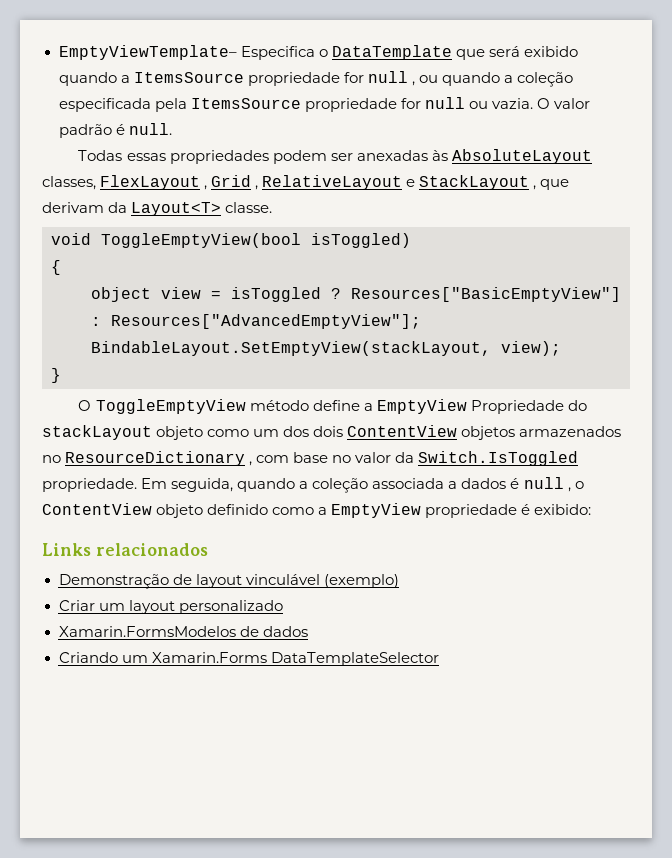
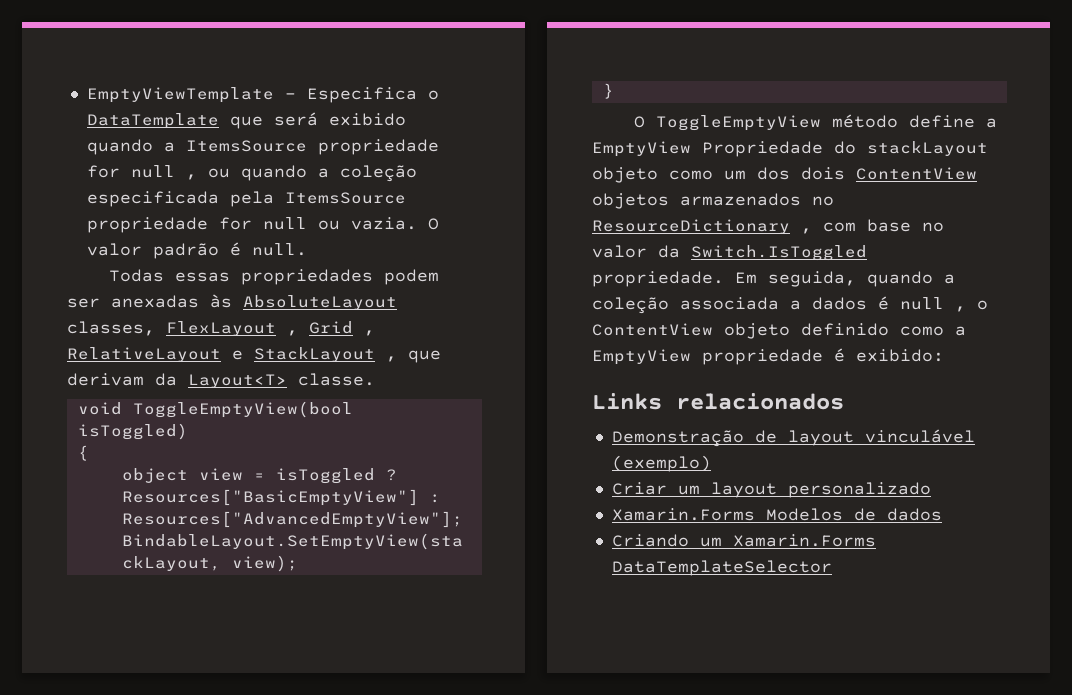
- EmptyViewTemplate– Especifica o DataTemplate que será exibido quando a ItemsSource propriedade for null , ou quando a coleção especificada pela ItemsSource propriedade for null ou vazia.
+ EmptyViewTemplate – Especifica o DataTemplate que será exibido quando a ItemsSource propriedade for null , ou quando a coleção especificada pela ItemsSource propriedade for null ou vazia.
- Xamarin.FormsModelos de dados
+ Xamarin.Forms Modelos de dados

